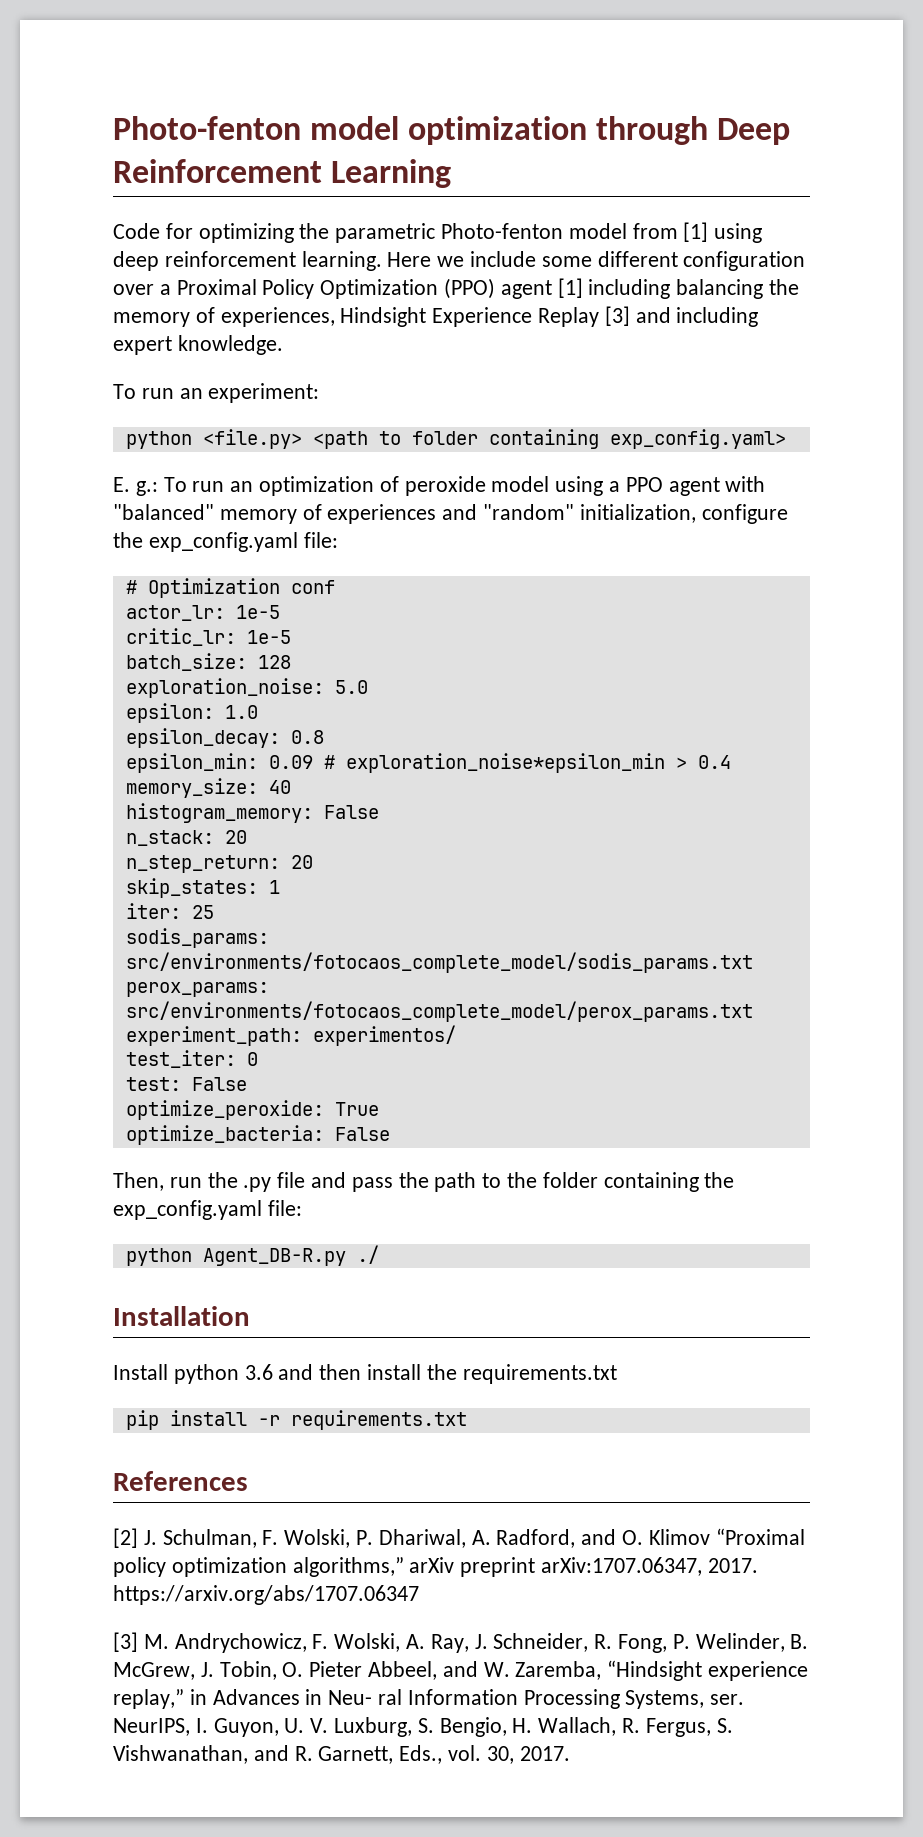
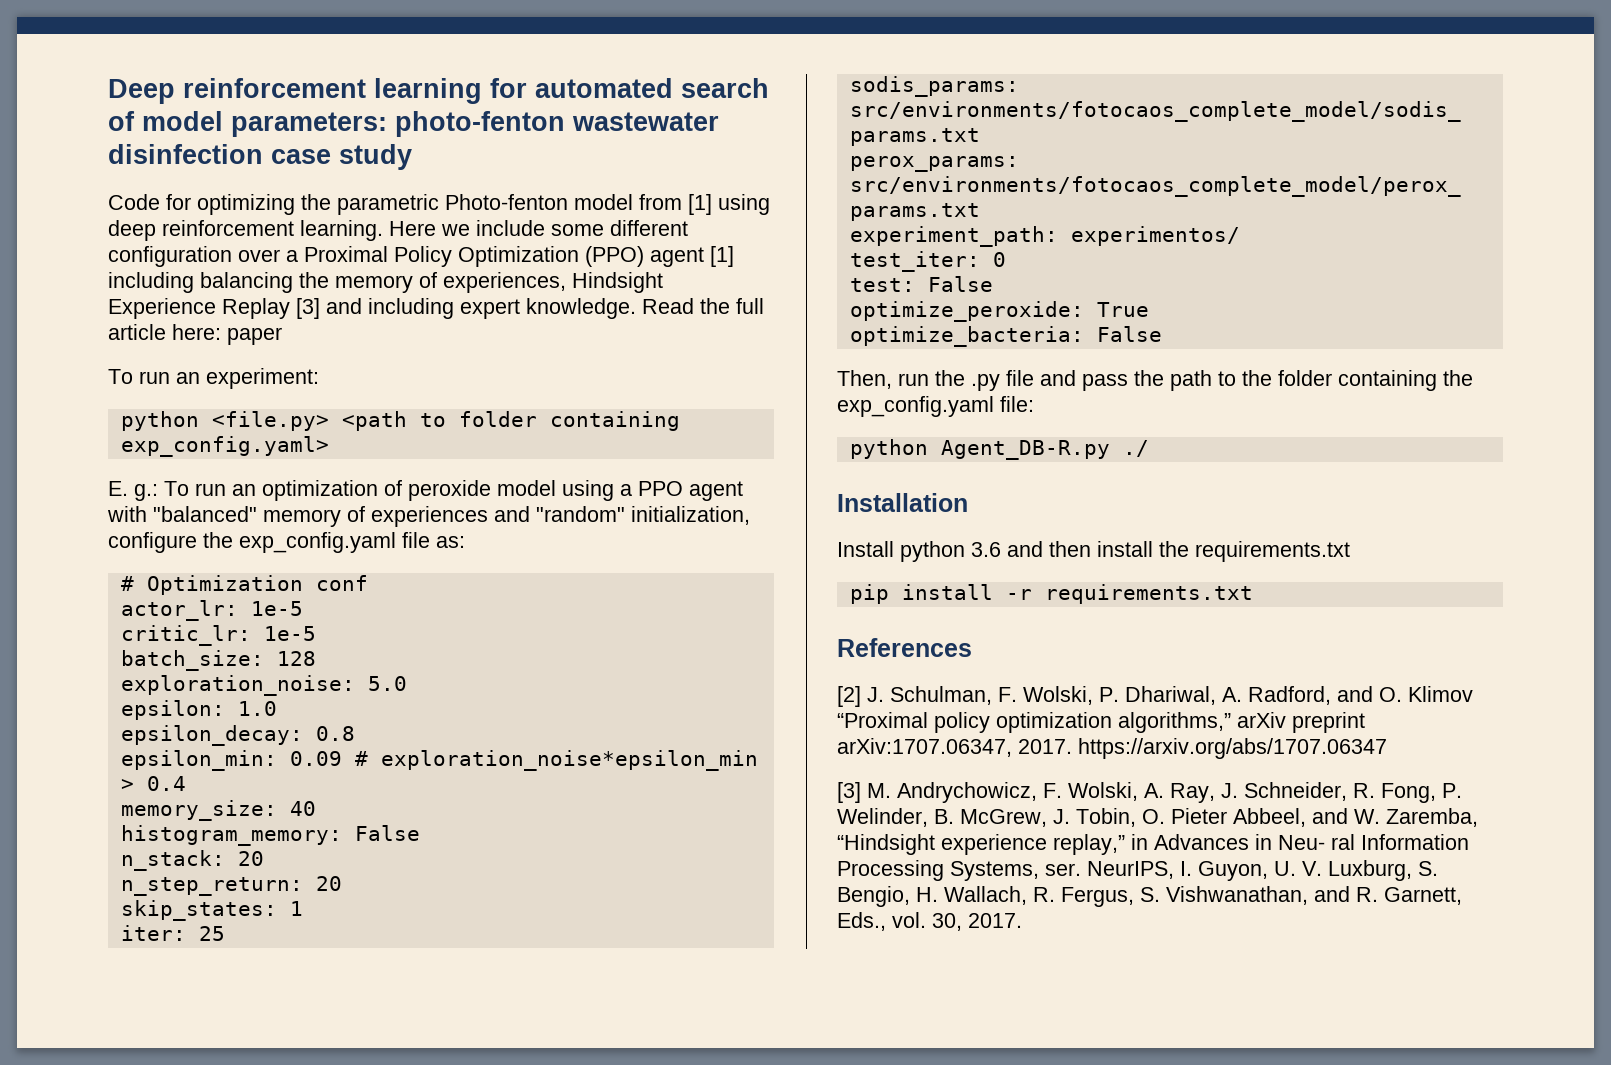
- Photo-fenton model optimization through Deep Reinforcement Learning
+ Deep reinforcement learning for automated search of model parameters: photo-fenton wastewater disinfection case study
+ Read the full article here: paper
- E. g.: To run an optimization of peroxide model using a PPO agent with "balanced" memory of experiences and "random" initialization, configure the exp_config.yaml file:
+ E. g.: To run an optimization of peroxide model using a PPO agent with "balanced" memory of experiences and "random" initialization, configure the exp_config.yaml file as:

